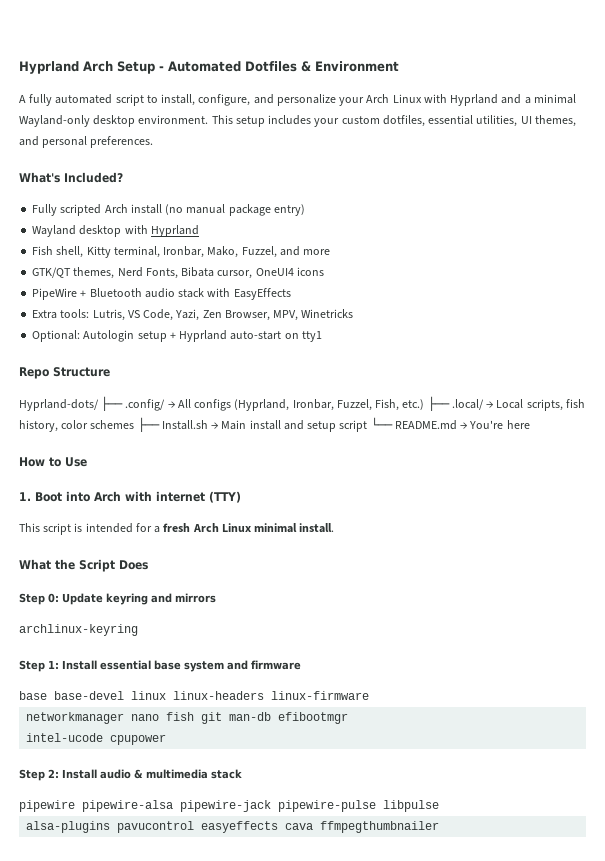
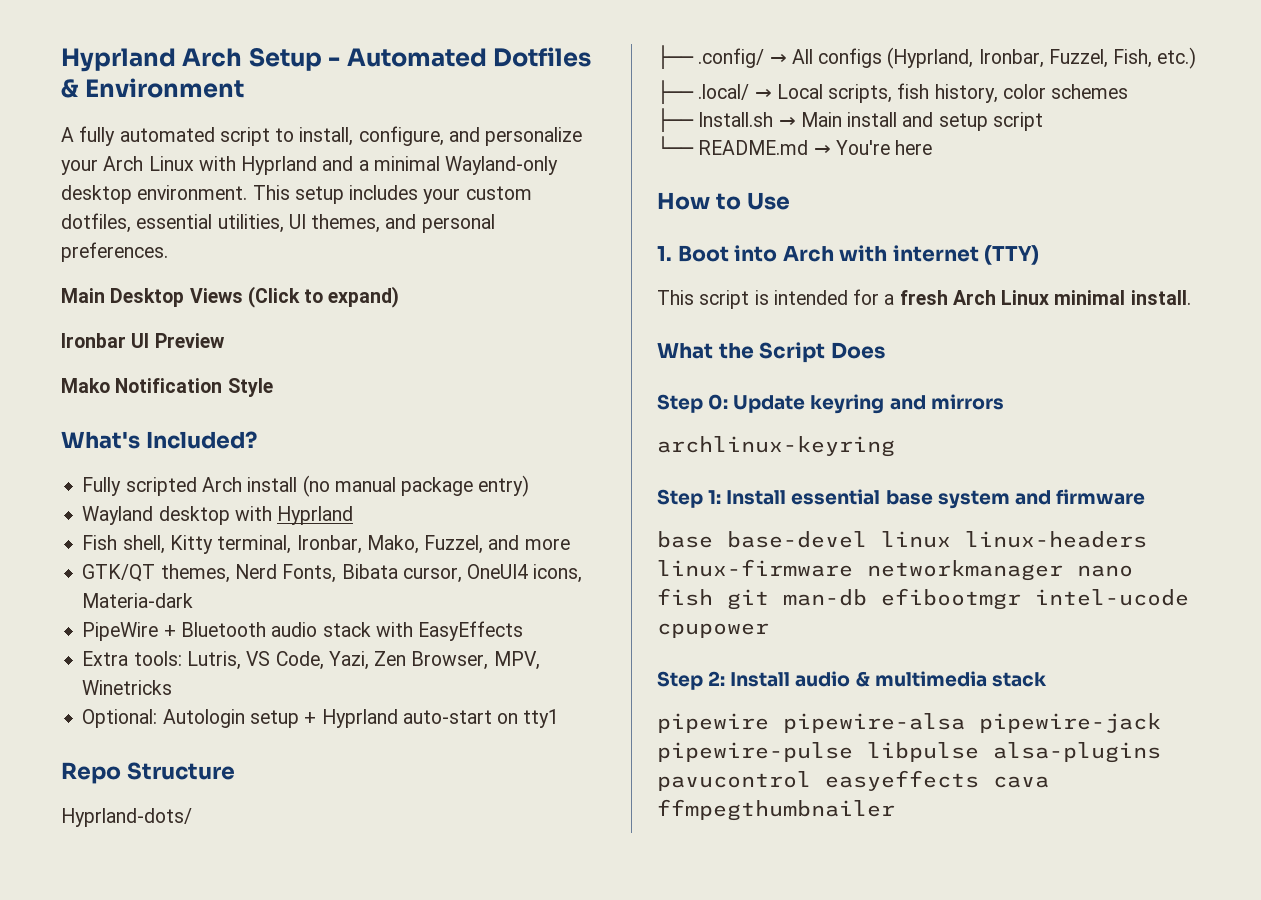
+ Main Desktop Views (Click to expand)
+ Ironbar UI Preview
+ Mako Notification Style
- GTK/QT themes, Nerd Fonts, Bibata cursor, OneUI4 icons
+ GTK/QT themes, Nerd Fonts, Bibata cursor, OneUI4 icons, Materia-dark
- Hyprland-dots/ ├── .config/ → All configs (Hyprland, Ironbar, Fuzzel, Fish, etc.) ├── .local/ → Local scripts, fish history, color schemes ├── Install.sh → Main install and setup script └── README.md → You're here
+ Hyprland-dots/
+ ├── .config/ → All configs (Hyprland, Ironbar, Fuzzel, Fish, etc.)
+ ├── .local/ → Local scripts, fish history, color schemes
+ ├── Install.sh → Main install and setup script
+ └── README.md → You're here
- base base-devel linux linux-headers linux-firmware
- networkmanager nano fish git man-db efibootmgr
- intel-ucode cpupower
+ base base-devel linux linux-headers linux-firmware networkmanager nano fish git man-db efibootmgr intel-ucode cpupower
- pipewire pipewire-alsa pipewire-jack pipewire-pulse libpulse
- alsa-plugins pavucontrol easyeffects cava ffmpegthumbnailer
+ pipewire pipewire-alsa pipewire-jack pipewire-pulse libpulse alsa-plugins pavucontrol easyeffects cava ffmpegthumbnailer

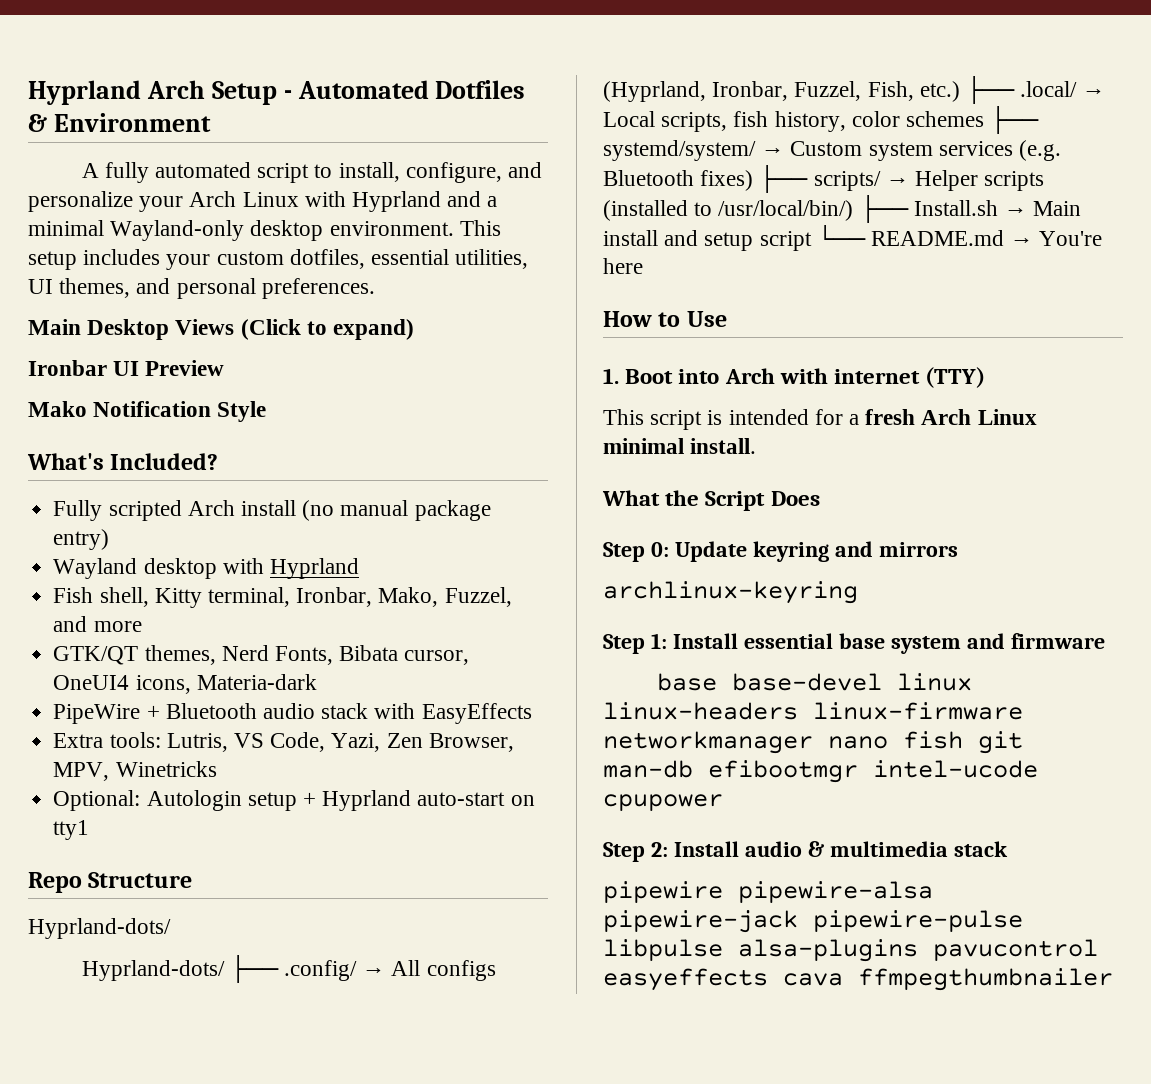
- ├── .config/ → All configs (Hyprland, Ironbar, Fuzzel, Fish, etc.)
- ├── .local/ → Local scripts, fish history, color schemes
- ├── Install.sh → Main install and setup script
- └── README.md → You're here
+ Hyprland-dots/ ├── .config/ → All configs (Hyprland, Ironbar, Fuzzel, Fish, etc.) ├── .local/ → Local scripts, fish history, color schemes ├── systemd/system/ → Custom system services (e.g. Bluetooth fixes) ├── scripts/ → Helper scripts (installed to /usr/local/bin/) ├── Install.sh → Main install and setup script └── README.md → You're here

